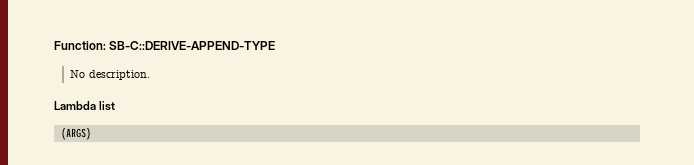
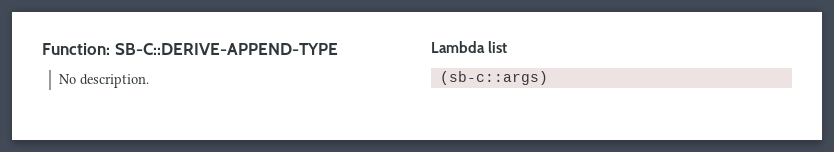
- (ARGS)
+ (sb-c::args)

